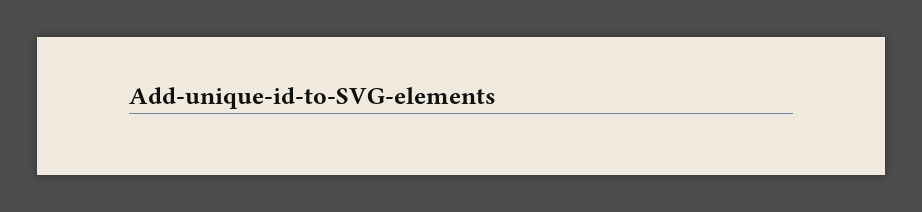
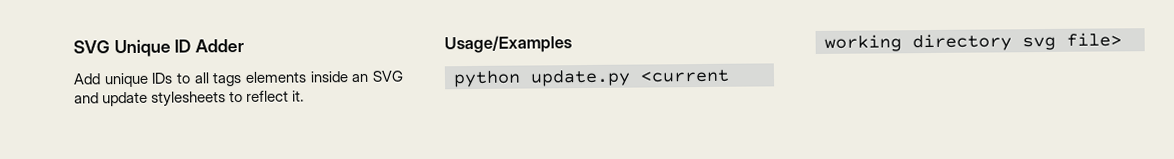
- Add-unique-id-to-SVG-elements
+ SVG Unique ID Adder
+ Add unique IDs to all tags elements inside an SVG and update stylesheets to reflect it.
+ Usage/Examples
+ python update.py <current working directory svg file>

